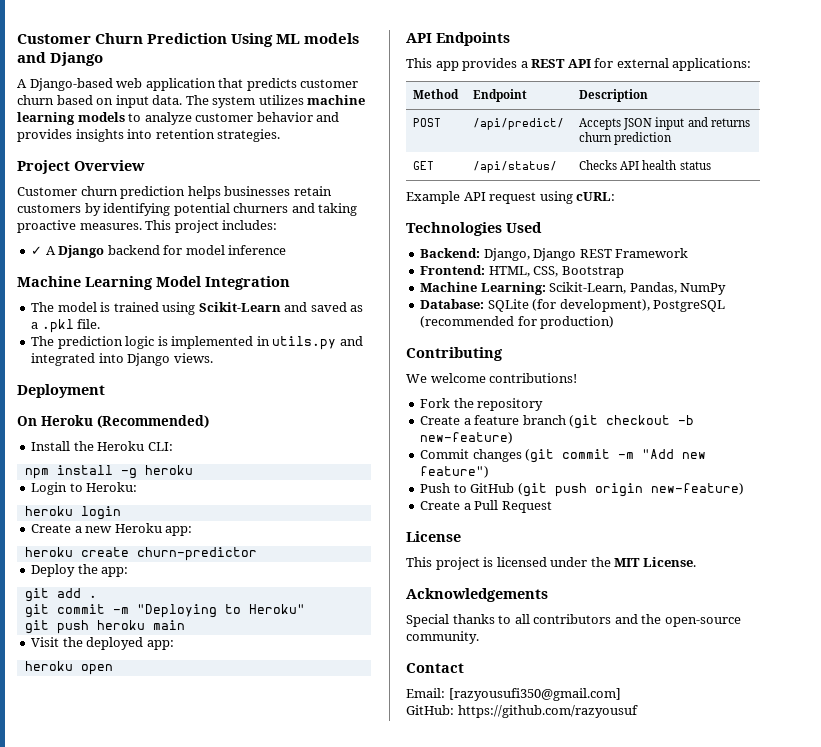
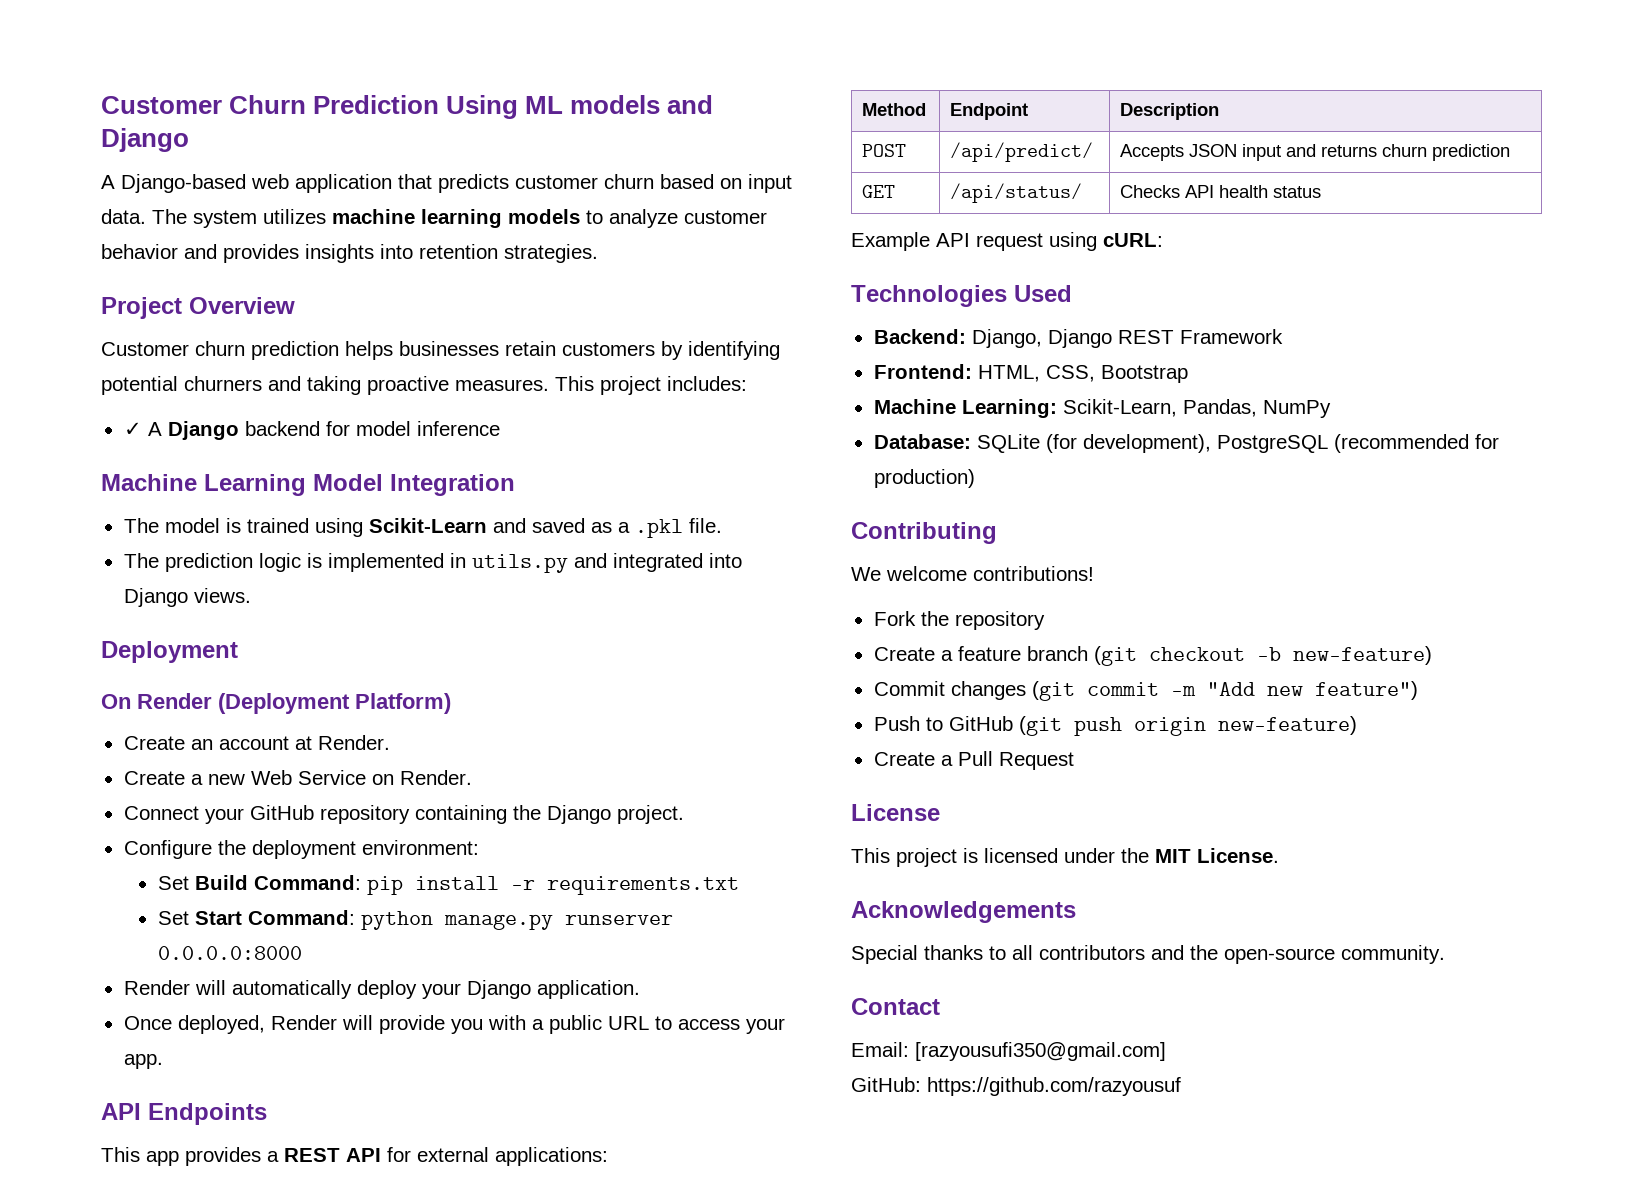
- On Heroku (Recommended)
- Install the Heroku CLI:
- npm install -g heroku
- Login to Heroku:
- heroku login
- Create a new Heroku app:
- heroku create churn-predictor
- Deploy the app:
- git add .
- git commit -m "Deploying to Heroku"
- git push heroku main
- Visit the deployed app:
- heroku open
+ On Render (Deployment Platform)
+ Create an account at Render.
+ Create a new Web Service on Render.
+ Connect your GitHub repository containing the Django project.
+ Configure the deployment environment:
+ Set Build Command: pip install -r requirements.txt
+ Set Start Command: python manage.py runserver 0.0.0.0:8000
+ Render will automatically deploy your Django application.
+ Once deployed, Render will provide you with a public URL to access your app.

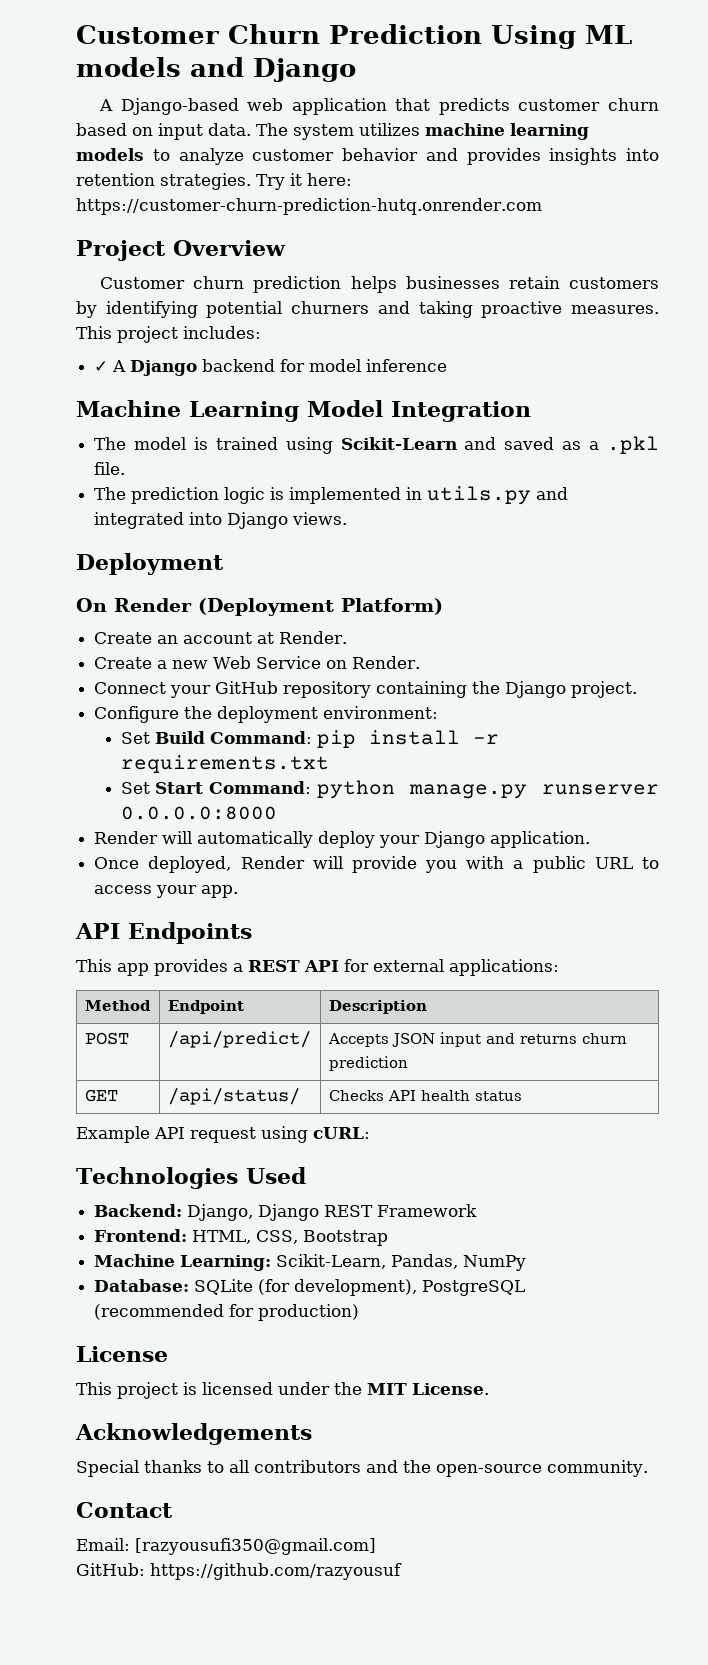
+ Try it here: https://customer-churn-prediction-hutq.onrender.com
- Contributing
- We welcome contributions!
- Fork the repository
- Create a feature branch (git checkout -b new-feature)
- Commit changes (git commit -m "Add new feature")
- Push to GitHub (git push origin new-feature)
- Create a Pull Request

